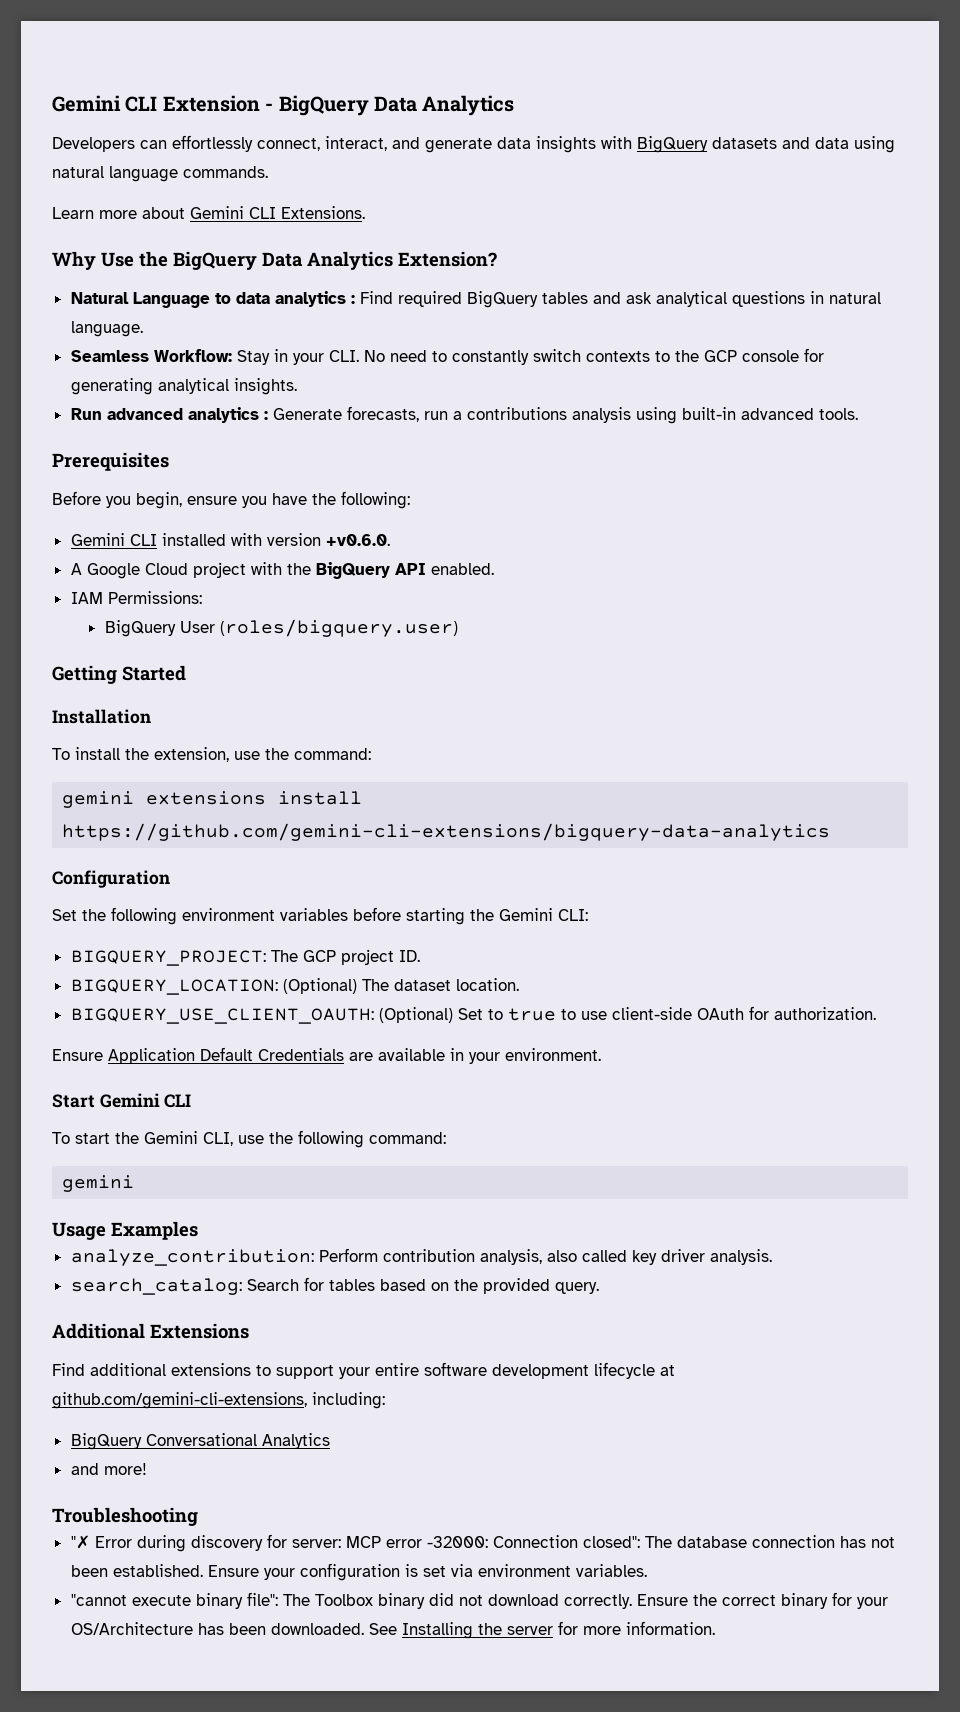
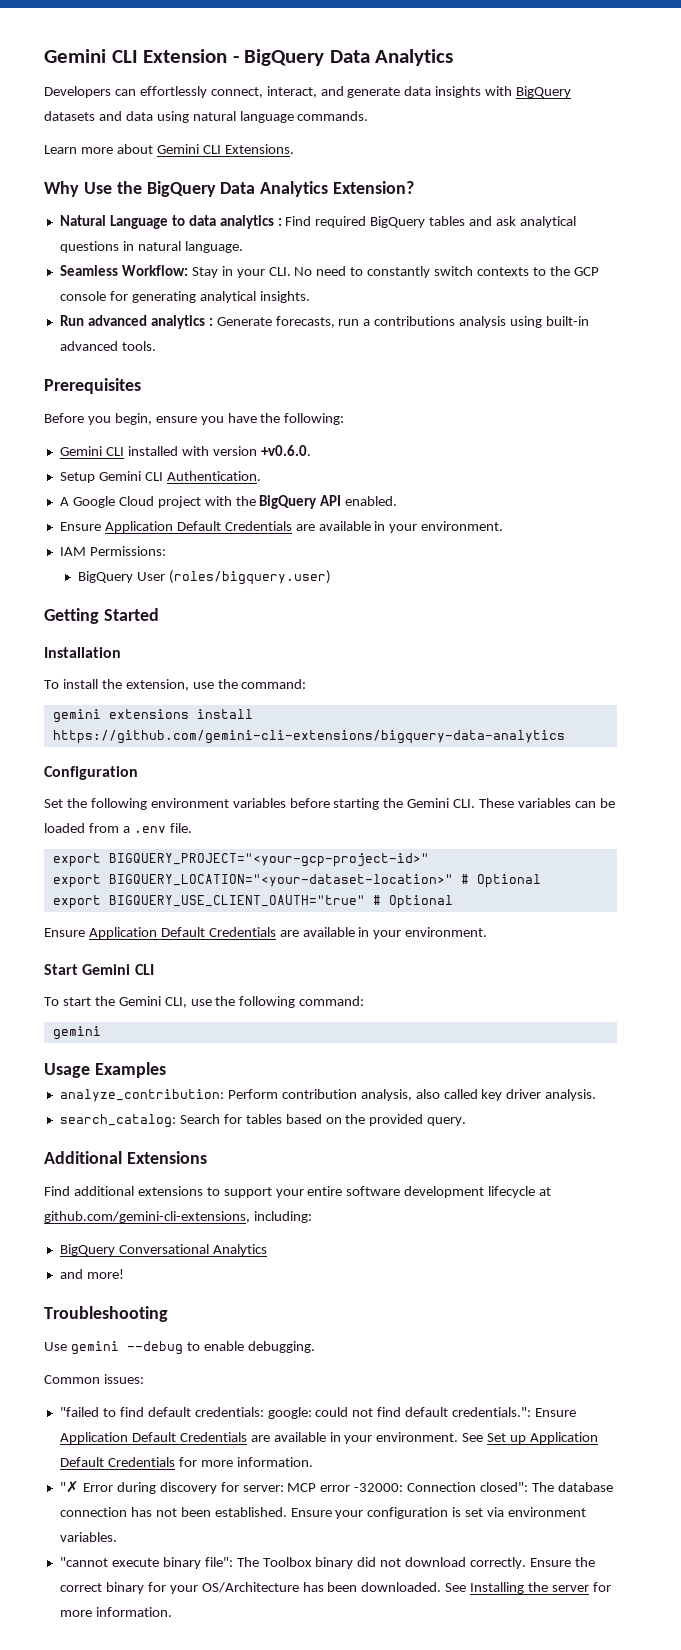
+ Setup Gemini CLI Authentication.
  A Google Cloud project with the BigQuery API enabled.
+ Ensure Application Default Credentials are available in your environment.
- Set the following environment variables before starting the Gemini CLI:
- BIGQUERY_PROJECT: The GCP project ID.
- BIGQUERY_LOCATION: (Optional) The dataset location.
- BIGQUERY_USE_CLIENT_OAUTH: (Optional) Set to true to use client-side OAuth for authorization.
+ Set the following environment variables before starting the Gemini CLI. These variables can be loaded from a .env file.
+ export BIGQUERY_PROJECT="<your-gcp-project-id>"
+ export BIGQUERY_LOCATION="<your-dataset-location>" # Optional
+ export BIGQUERY_USE_CLIENT_OAUTH="true" # Optional
+ Use gemini --debug to enable debugging.
+ Common issues:
+ "failed to find default credentials: google: could not find default credentials.": Ensure Application Default Credentials are available in your environment. See Set up Application Default Credentials for more information.

